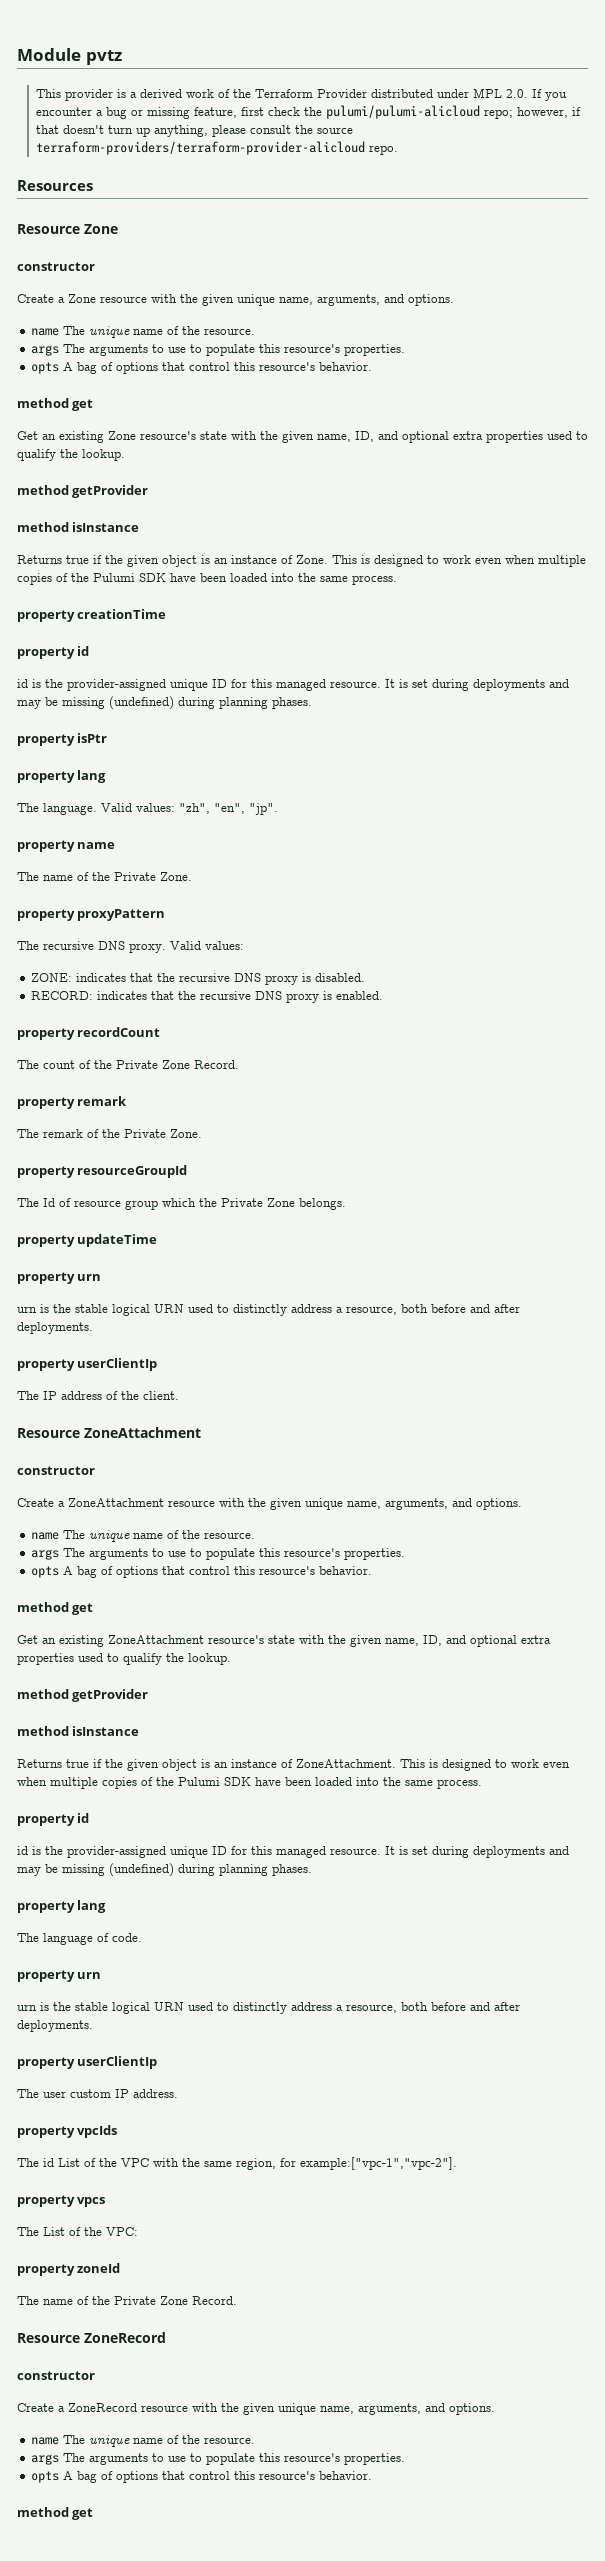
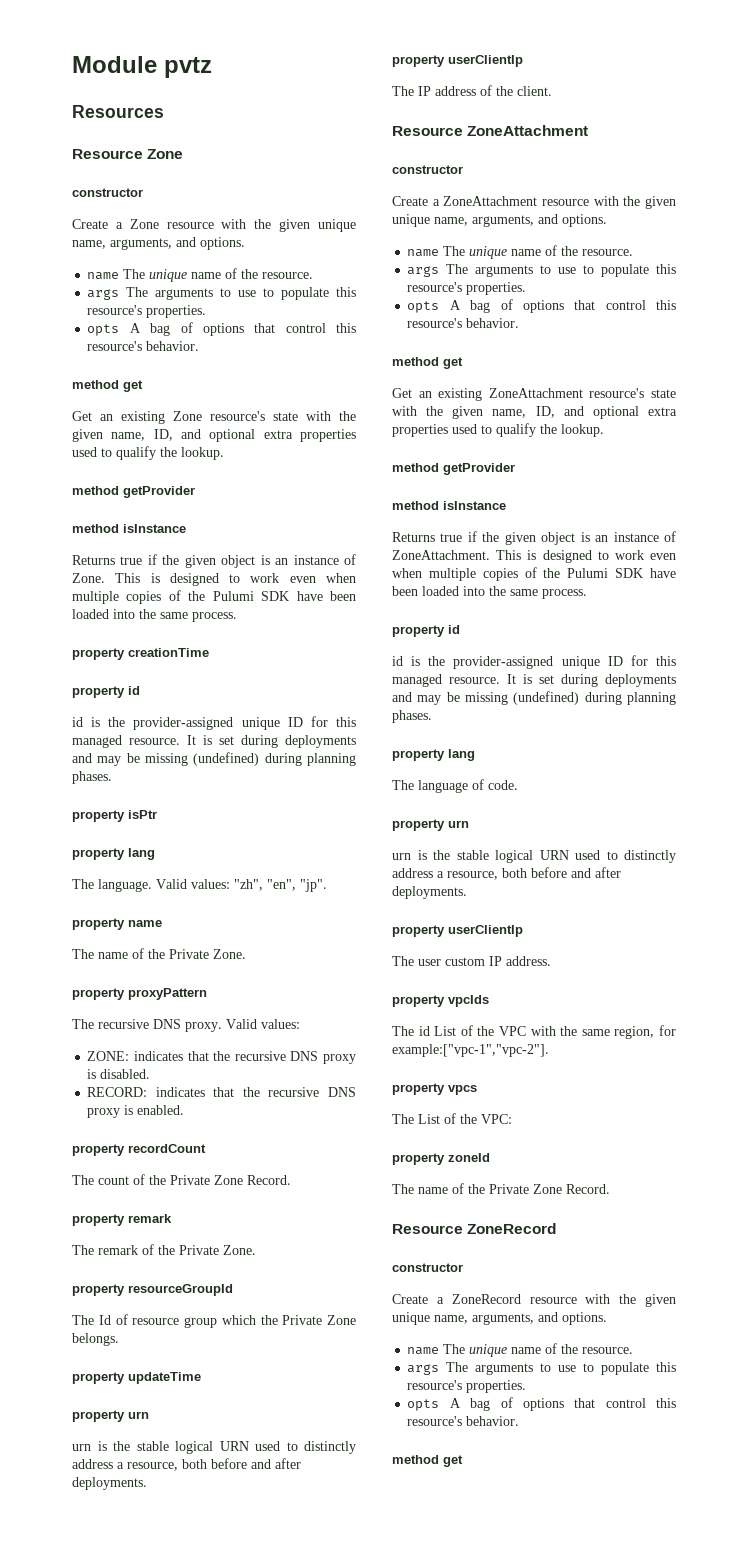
- This provider is a derived work of the Terraform Provider distributed under MPL 2.0. If you encounter a bug or missing feature, first check the pulumi/pulumi-alicloud repo; however, if that doesn't turn up anything, please consult the source terraform-providers/terraform-provider-alicloud repo.

